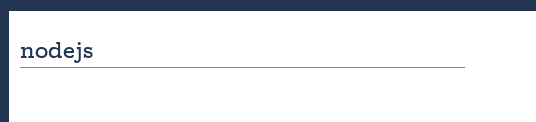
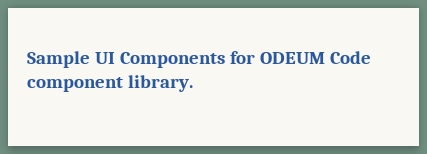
- nodejs
+ Sample UI Components for ODEUM Code component library.

